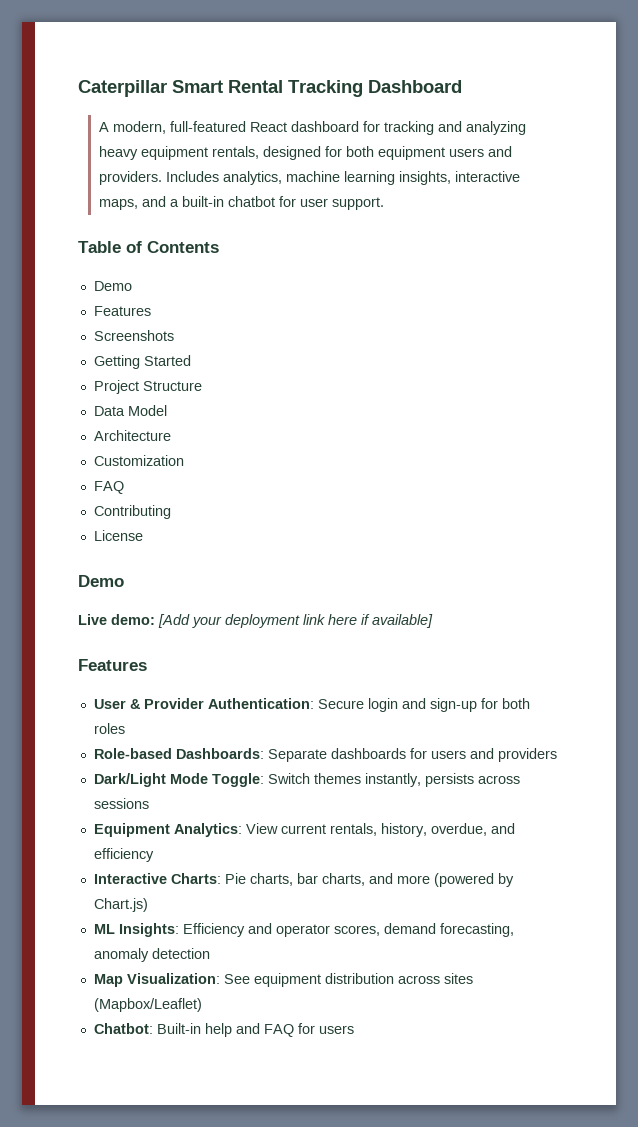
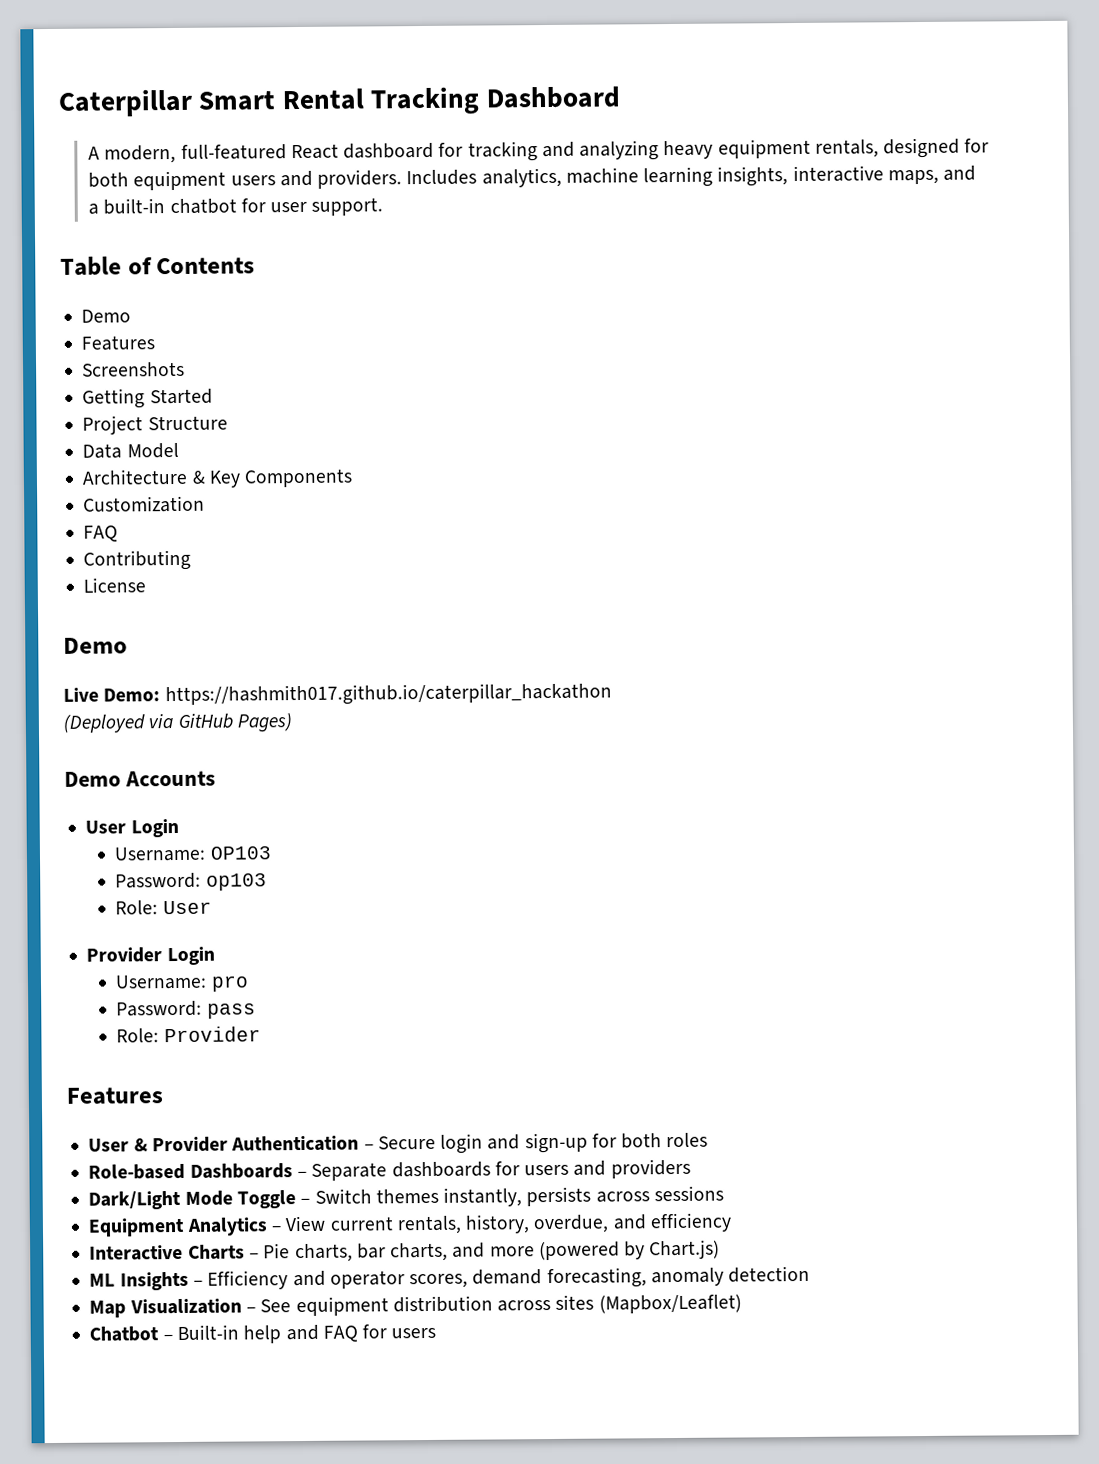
- Architecture
+ Architecture & Key Components
- Live demo: [Add your deployment link here if available]
+ Live Demo: https://hashmith017.github.io/caterpillar_hackathon
+ (Deployed via GitHub Pages)
+ Demo Accounts
+ User Login
+ Username: OP103
+ Password: op103
+ Role: User
+ Provider Login
+ Username: pro
+ Password: pass
+ Role: Provider
- User & Provider Authentication: Secure login and sign-up for both roles
+ User & Provider Authentication – Secure login and sign-up for both roles
- Role-based Dashboards: Separate dashboards for users and providers
+ Role-based Dashboards – Separate dashboards for users and providers
- Dark/Light Mode Toggle: Switch themes instantly, persists across sessions
+ Dark/Light Mode Toggle – Switch themes instantly, persists across sessions
- Equipment Analytics: View current rentals, history, overdue, and efficiency
+ Equipment Analytics – View current rentals, history, overdue, and efficiency
- Interactive Charts: Pie charts, bar charts, and more (powered by Chart.js)
+ Interactive Charts – Pie charts, bar charts, and more (powered by Chart.js)
- ML Insights: Efficiency and operator scores, demand forecasting, anomaly detection
+ ML Insights – Efficiency and operator scores, demand forecasting, anomaly detection
- Map Visualization: See equipment distribution across sites (Mapbox/Leaflet)
+ Map Visualization – See equipment distribution across sites (Mapbox/Leaflet)
- Chatbot: Built-in help and FAQ for users
+ Chatbot – Built-in help and FAQ for users

